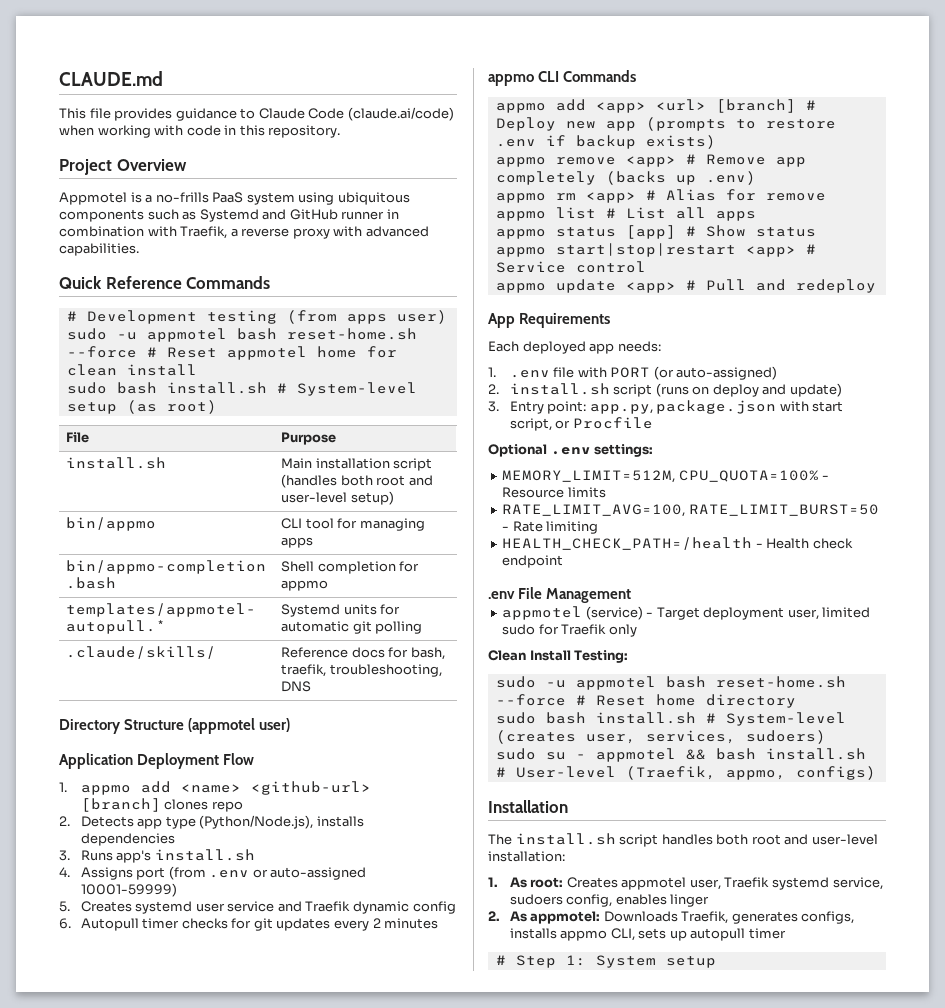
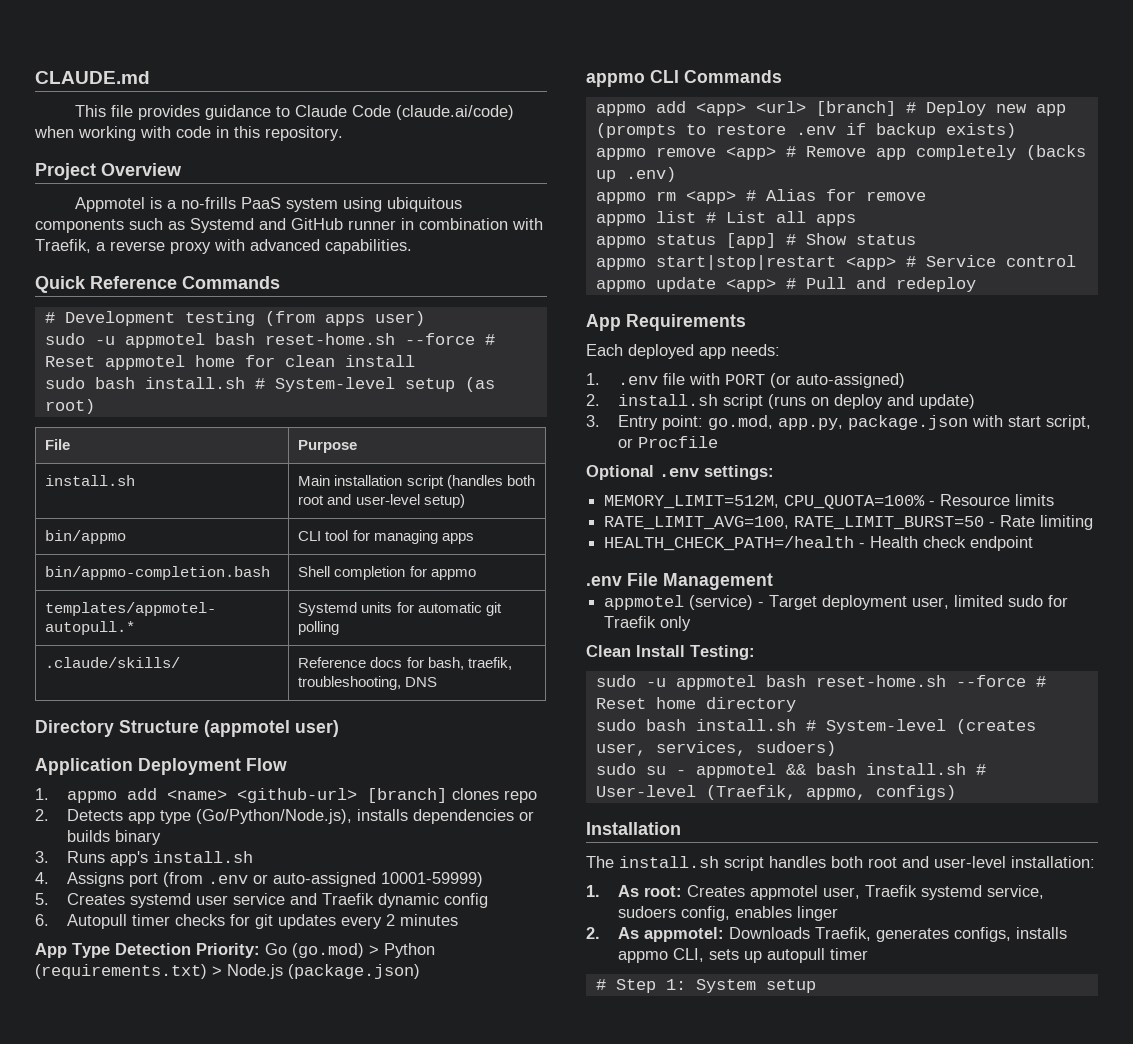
- 2. Detects app type (Python/Node.js), installs dependencies
+ 2. Detects app type (Go/Python/Node.js), installs dependencies or builds binary
+ App Type Detection Priority: Go (go.mod) > Python (requirements.txt) > Node.js (package.json)
- 3. Entry point: app.py, package.json with start script, or Procfile
+ 3. Entry point: go.mod, app.py, package.json with start script, or Procfile

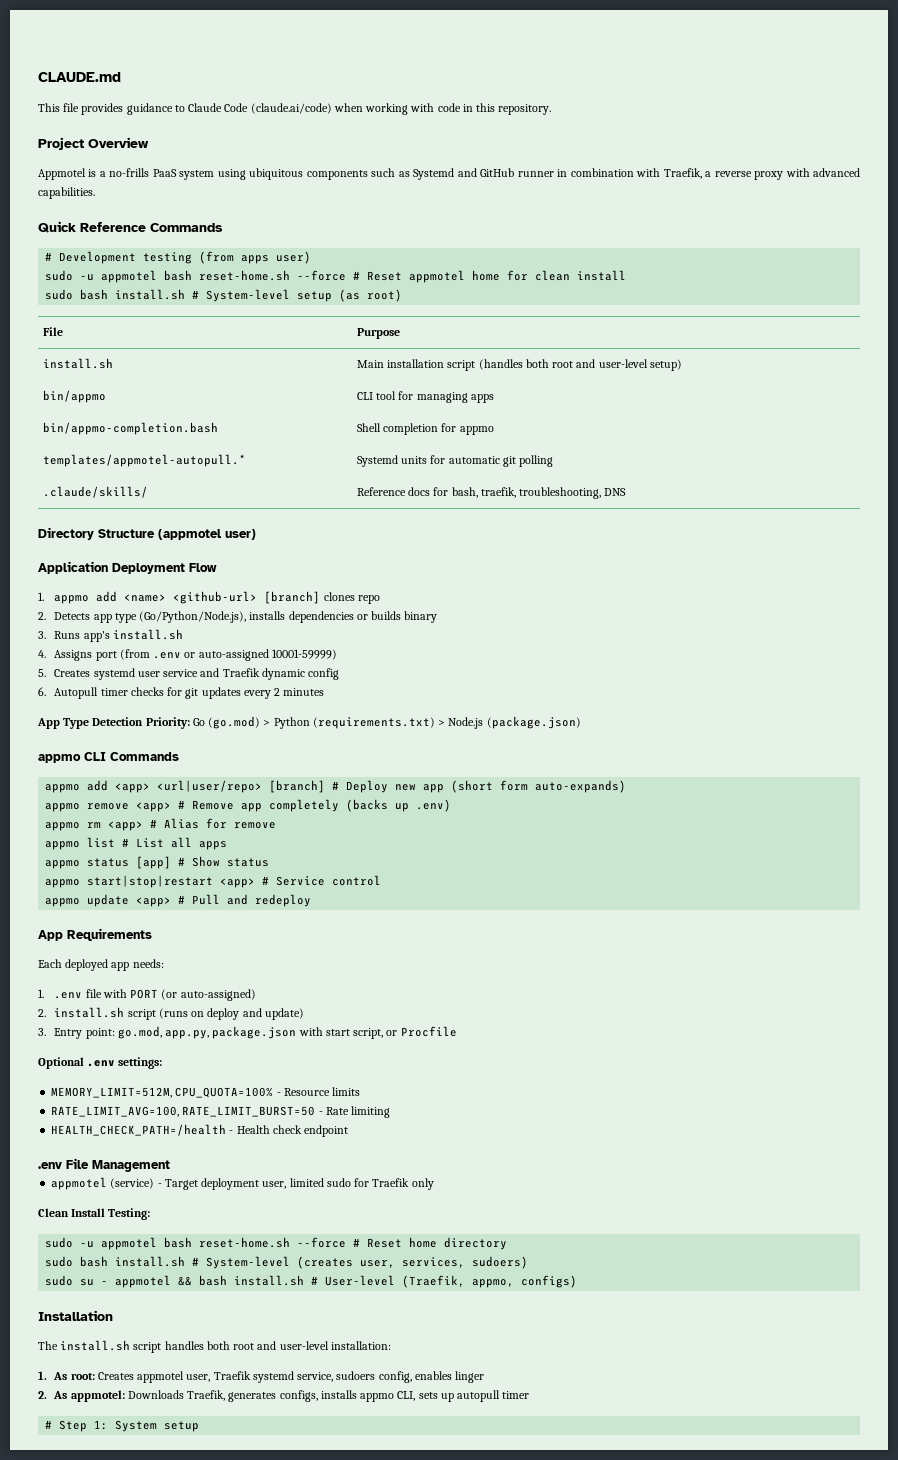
- appmo add <app> <url> [branch] # Deploy new app (prompts to restore .env if backup exists)
+ appmo add <app> <url|user/repo> [branch] # Deploy new app (short form auto-expands)

